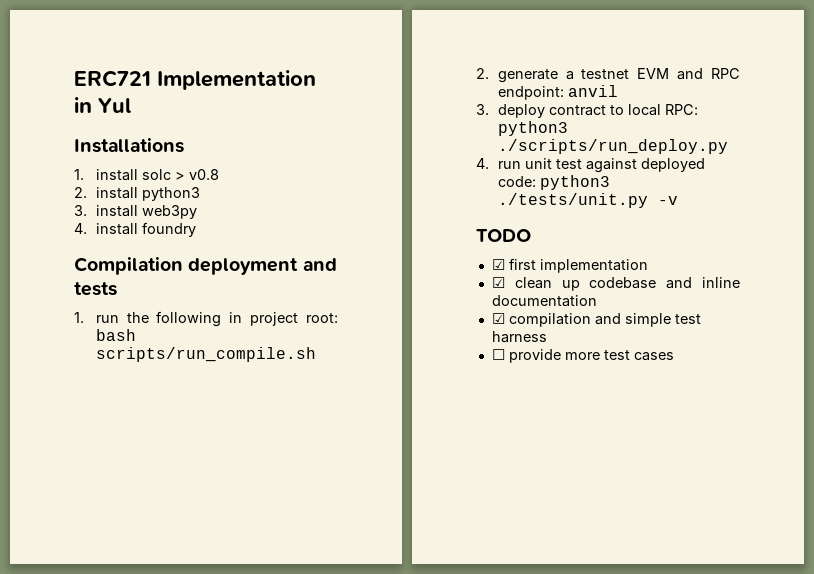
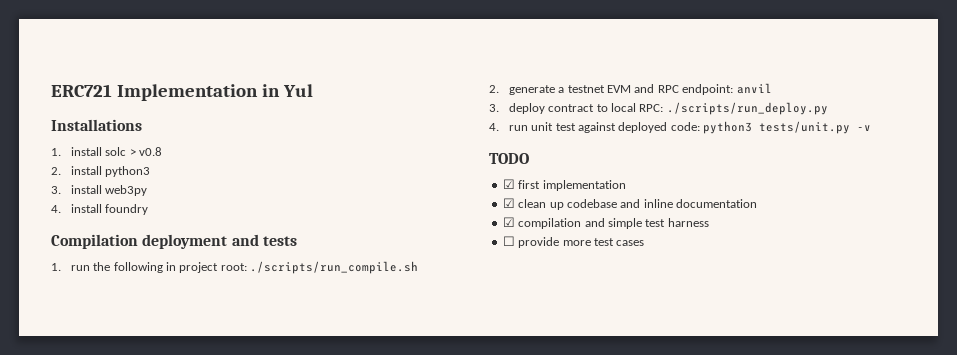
- 1. run the following in project root: bash scripts/run_compile.sh
+ 1. run the following in project root: ./scripts/run_compile.sh
- 3. deploy contract to local RPC: python3 ./scripts/run_deploy.py
+ 3. deploy contract to local RPC: ./scripts/run_deploy.py
- 4. run unit test against deployed code: python3 ./tests/unit.py -v
+ 4. run unit test against deployed code: python3 tests/unit.py -v

